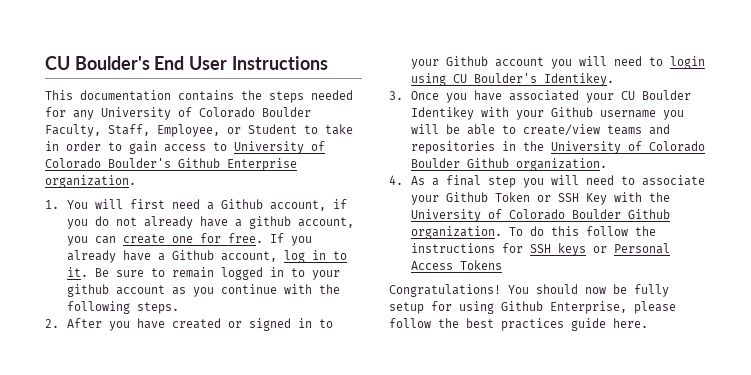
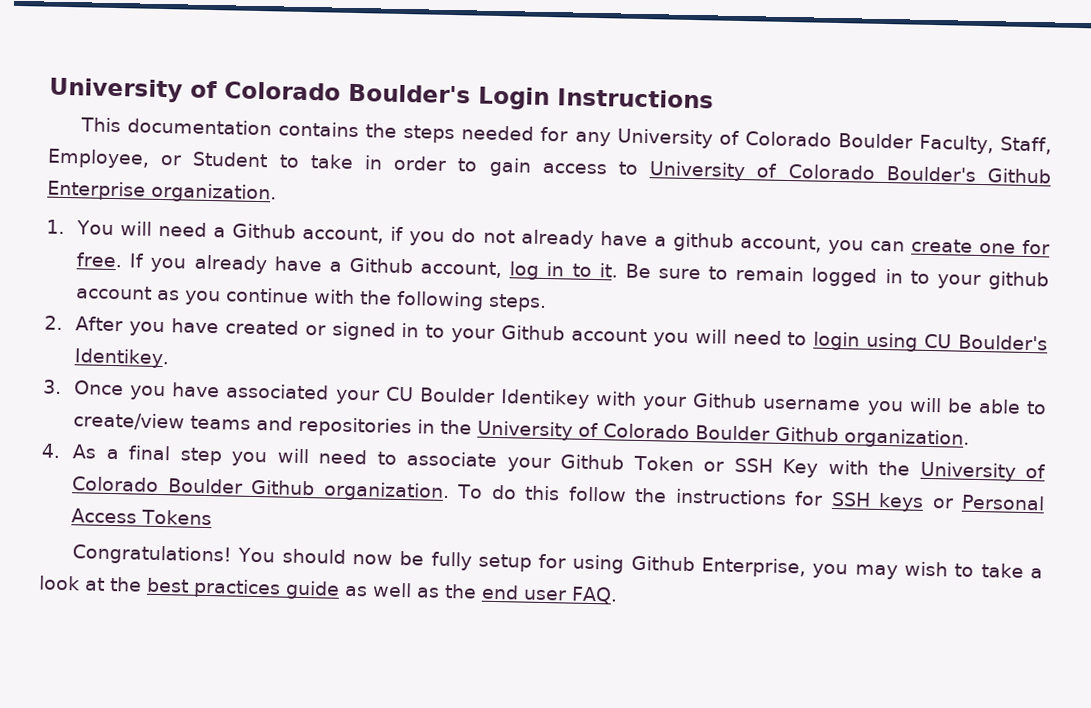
- CU Boulder's End User Instructions
+ University of Colorado Boulder's Login Instructions
- 1. You will first need a Github account, if you do not already have a github account, you can create one for free.
+ 1. You will need a Github account, if you do not already have a github account, you can create one for free.
- You should now be fully setup for using Github Enterprise, please follow the best practices guide here.
+ You should now be fully setup for using Github Enterprise, you may wish to take a look at the best practices guide as well as the end user FAQ.

